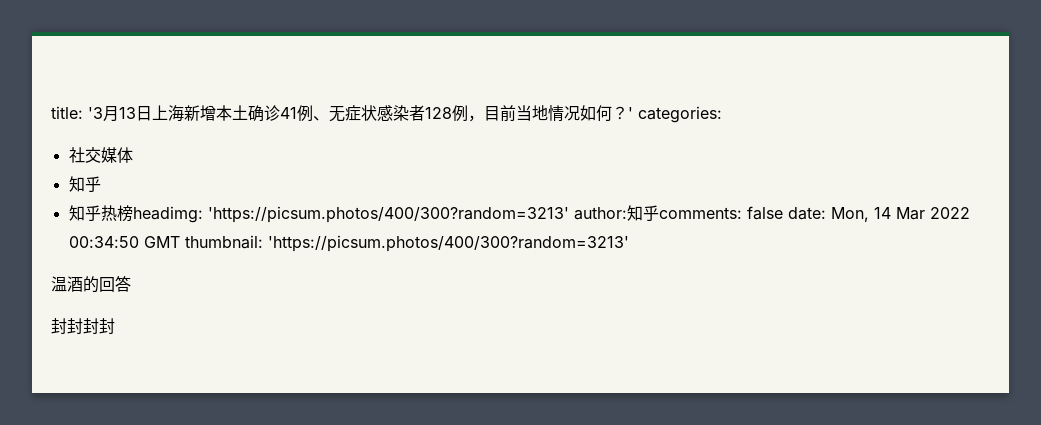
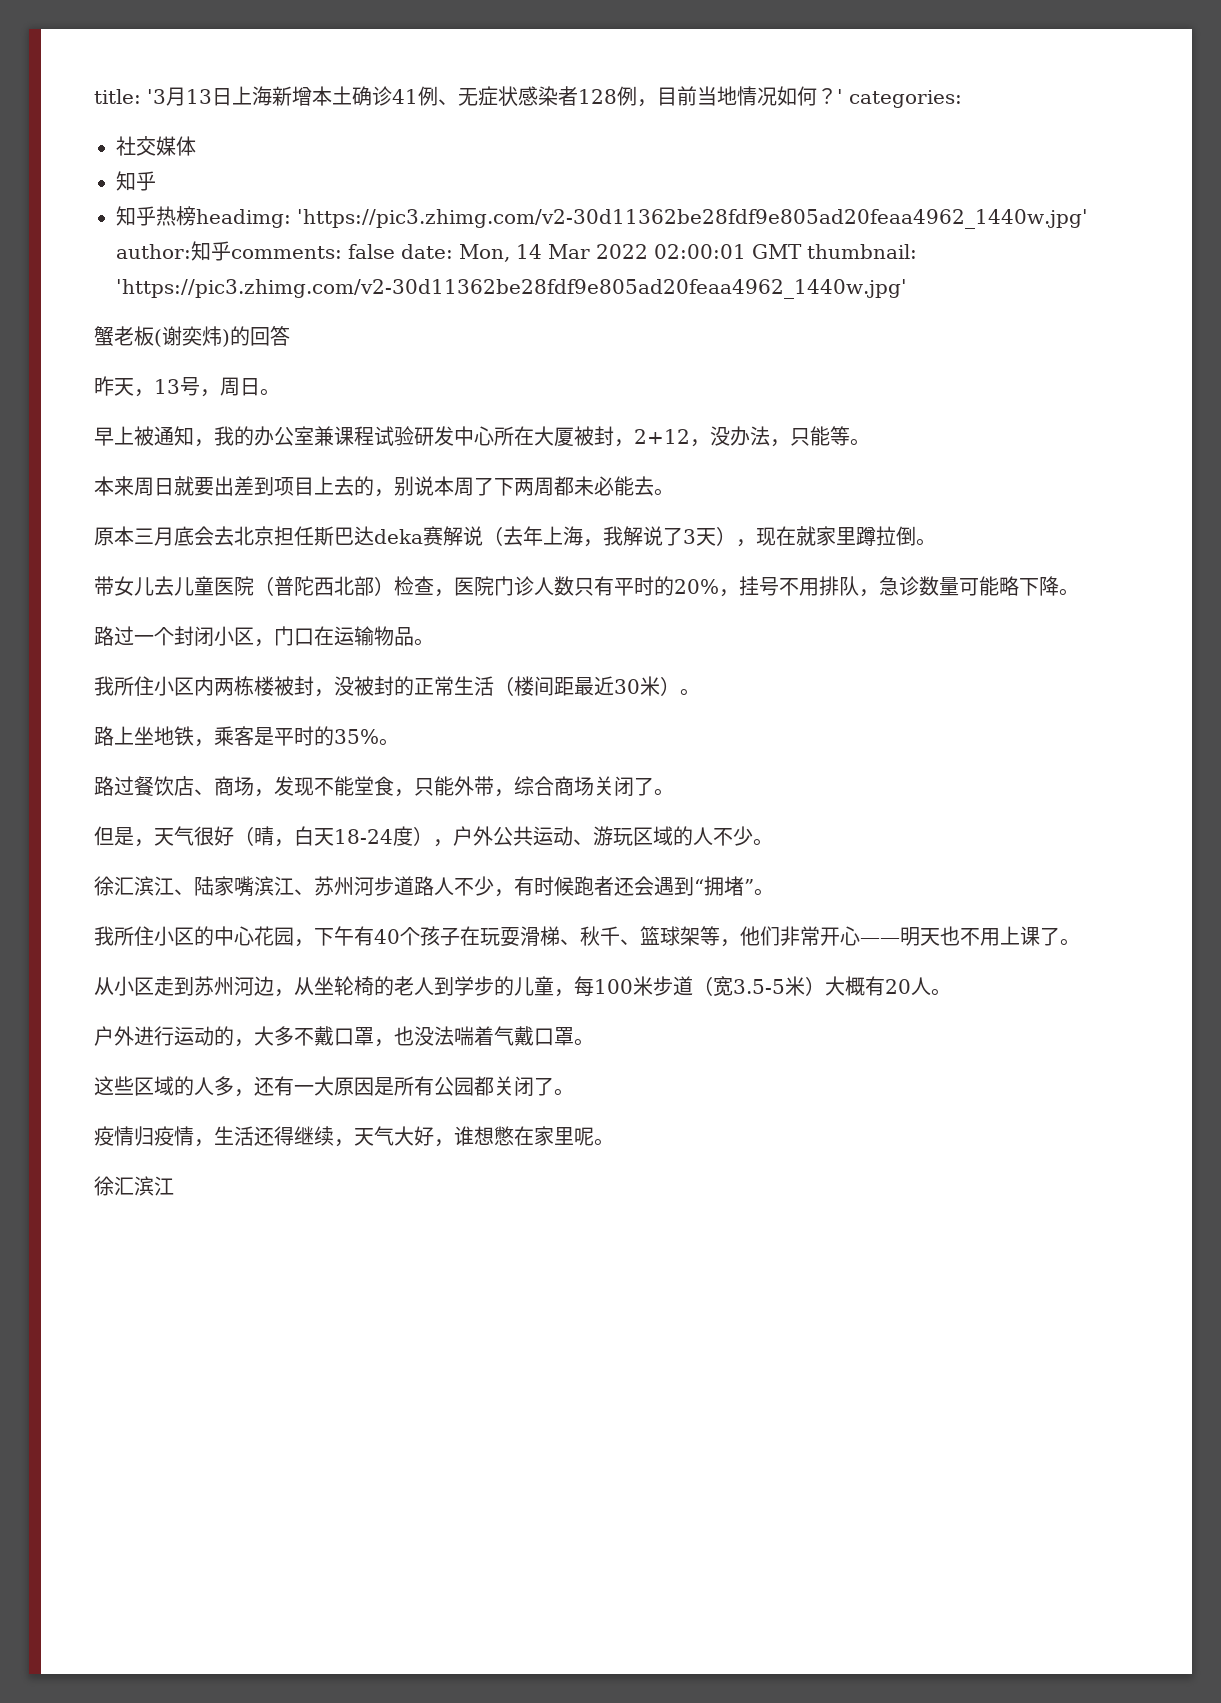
- 知乎热榜headimg: 'https://picsum.photos/400/300?random=3213' author:知乎comments: false date: Mon, 14 Mar 2022 00:34:50 GMT thumbnail: 'https://picsum.photos/400/300?random=3213'
- 温酒的回答
- 封封封封
+ 知乎热榜headimg: 'https://pic3.zhimg.com/v2-30d11362be28fdf9e805ad20feaa4962_1440w.jpg' author:知乎comments: false date: Mon, 14 Mar 2022 02:00:01 GMT thumbnail: 'https://pic3.zhimg.com/v2-30d11362be28fdf9e805ad20feaa4962_1440w.jpg'
+ 蟹老板(谢奕炜)的回答
+ 昨天，13号，周日。
+ 早上被通知，我的办公室兼课程试验研发中心所在大厦被封，2+12，没办法，只能等。
+ 本来周日就要出差到项目上去的，别说本周了下两周都未必能去。
+ 原本三月底会去北京担任斯巴达deka赛解说（去年上海，我解说了3天），现在就家里蹲拉倒。
+ 带女儿去儿童医院（普陀西北部）检查，医院门诊人数只有平时的20%，挂号不用排队，急诊数量可能略下降。
+ 路过一个封闭小区，门口在运输物品。
+ 我所住小区内两栋楼被封，没被封的正常生活（楼间距最近30米）。
+ 路上坐地铁，乘客是平时的35%。
+ 路过餐饮店、商场，发现不能堂食，只能外带，综合商场关闭了。
+ 但是，天气很好（晴，白天18-24度），户外公共运动、游玩区域的人不少。
+ 徐汇滨江、陆家嘴滨江、苏州河步道路人不少，有时候跑者还会遇到“拥堵”。
+ 我所住小区的中心花园，下午有40个孩子在玩耍滑梯、秋千、篮球架等，他们非常开心——明天也不用上课了。
+ 从小区走到苏州河边，从坐轮椅的老人到学步的儿童，每100米步道（宽3.5-5米）大概有20人。
+ 户外进行运动的，大多不戴口罩，也没法喘着气戴口罩。
+ 这些区域的人多，还有一大原因是所有公园都关闭了。
+ 疫情归疫情，生活还得继续，天气大好，谁想憋在家里呢。
+ 徐汇滨江

